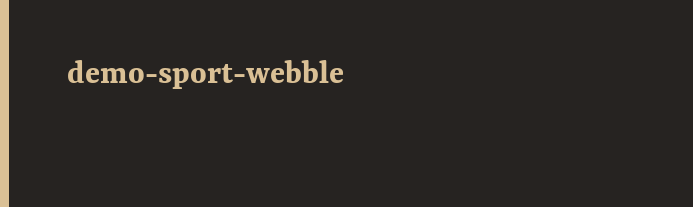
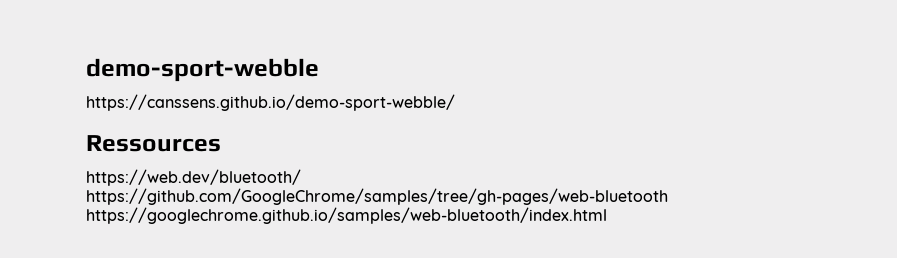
+ https://canssens.github.io/demo-sport-webble/
+ Ressources
+ https://web.dev/bluetooth/ https://github.com/GoogleChrome/samples/tree/gh-pages/web-bluetooth https://googlechrome.github.io/samples/web-bluetooth/index.html

